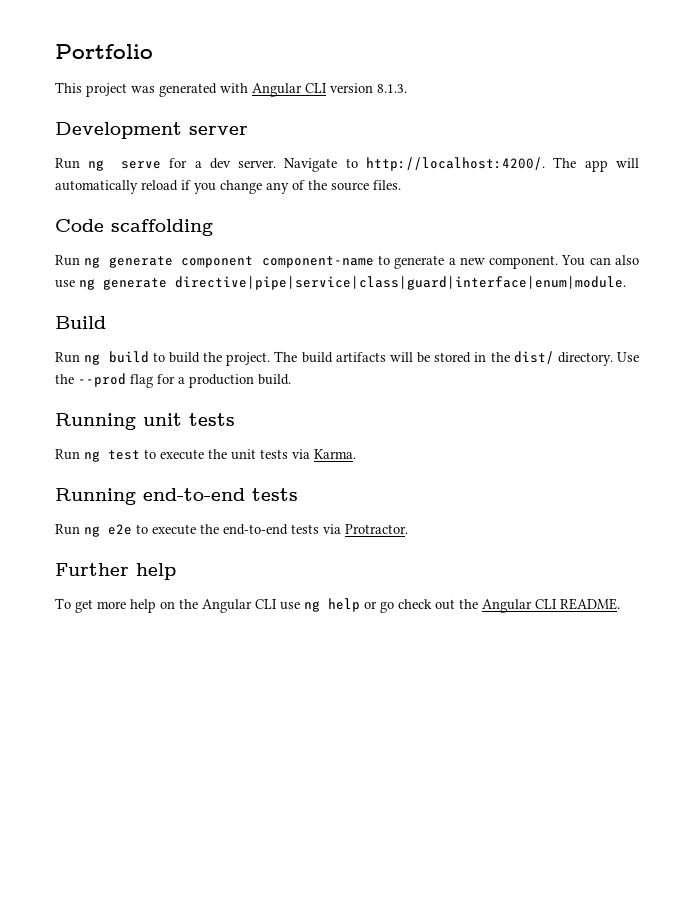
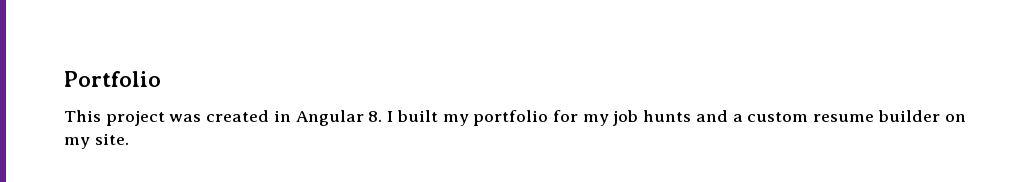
- This project was generated with Angular CLI version 8.1.3.
- Development server
- Run ng serve for a dev server. Navigate to http://localhost:4200/. The app will automatically reload if you change any of the source files.
- Code scaffolding
- Run ng generate component component-name to generate a new component. You can also use ng generate directive|pipe|service|class|guard|interface|enum|module.
- Build
- Run ng build to build the project. The build artifacts will be stored in the dist/ directory. Use the --prod flag for a production build.
- Running unit tests
- Run ng test to execute the unit tests via Karma.
- Running end-to-end tests
- Run ng e2e to execute the end-to-end tests via Protractor.
- Further help
- To get more help on the Angular CLI use ng help or go check out the Angular CLI README.
+ This project was created in Angular 8. I built my portfolio for my job hunts and a custom resume builder on my site.

